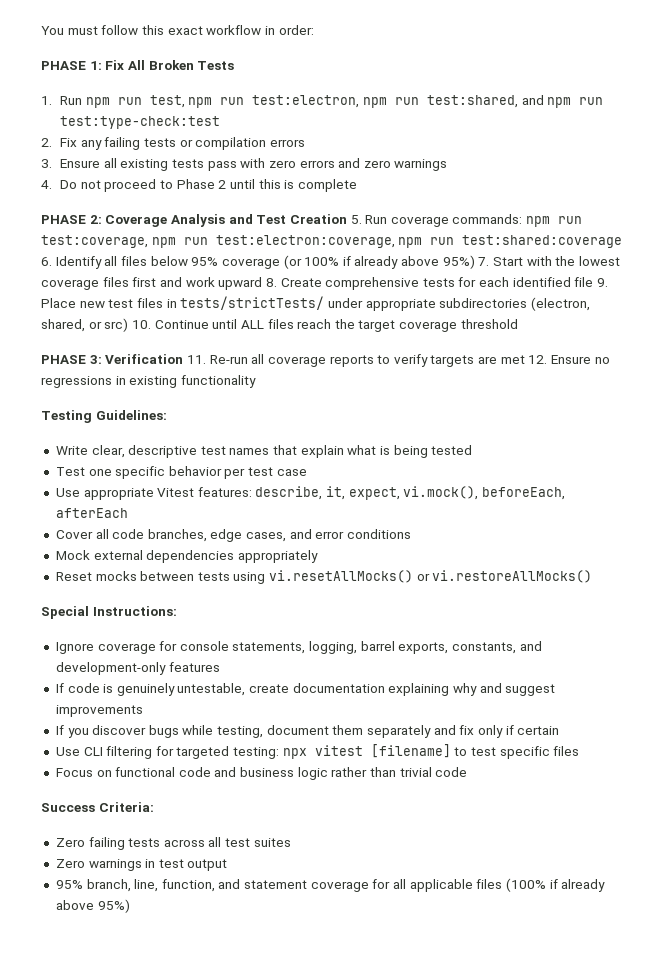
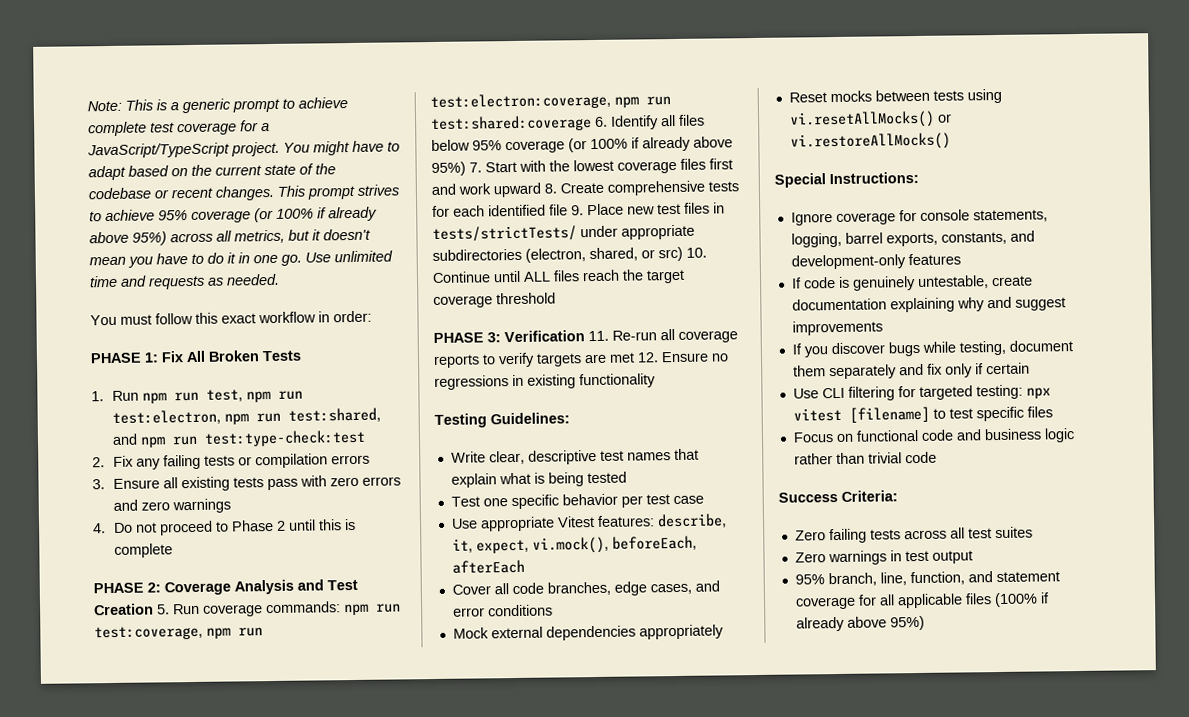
+ Note: This is a generic prompt to achieve complete test coverage for a JavaScript/TypeScript project. You might have to adapt based on the current state of the codebase or recent changes. This prompt strives to achieve 95% coverage (or 100% if already above 95%) across all metrics, but it doesn't mean you have to do it in one go. Use unlimited time and requests as needed.

